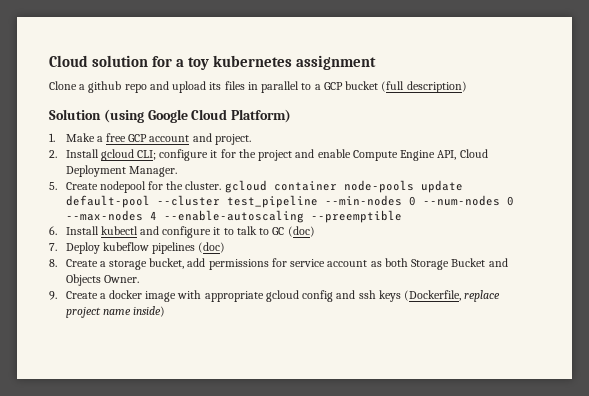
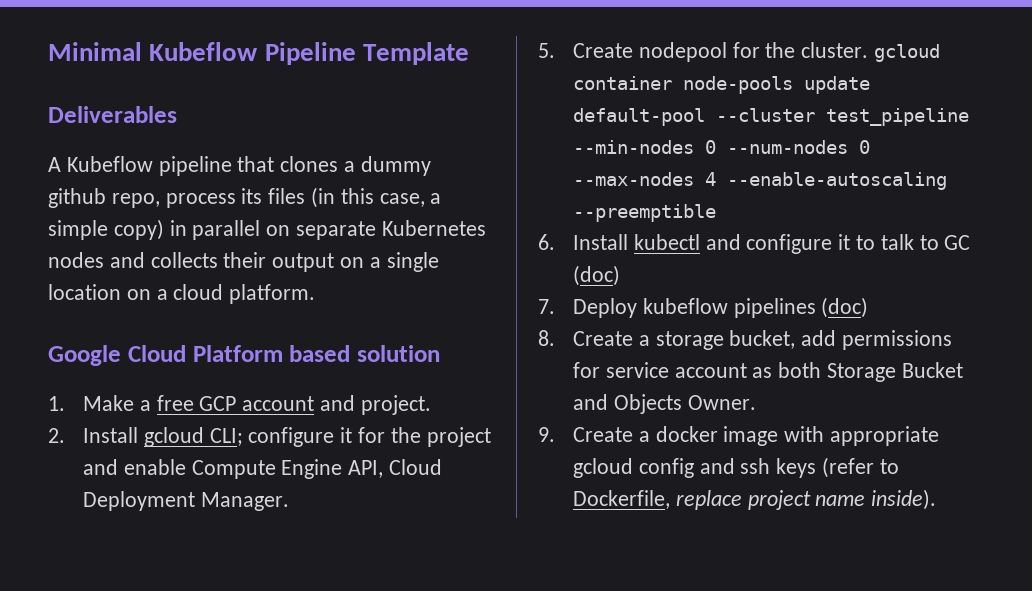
- Cloud solution for a toy kubernetes assignment
- Clone a github repo and upload its files in parallel to a GCP bucket (full description)
- Solution (using Google Cloud Platform)
+ Minimal Kubeflow Pipeline Template
+ Deliverables
+ A Kubeflow pipeline that clones a dummy github repo, process its files (in this case, a simple copy) in parallel on separate Kubernetes nodes and collects their output on a single location on a cloud platform.
+ Google Cloud Platform based solution
- 9. Create a docker image with appropriate gcloud config and ssh keys (Dockerfile, replace project name inside)
+ 9. Create a docker image with appropriate gcloud config and ssh keys (refer to Dockerfile, replace project name inside).

